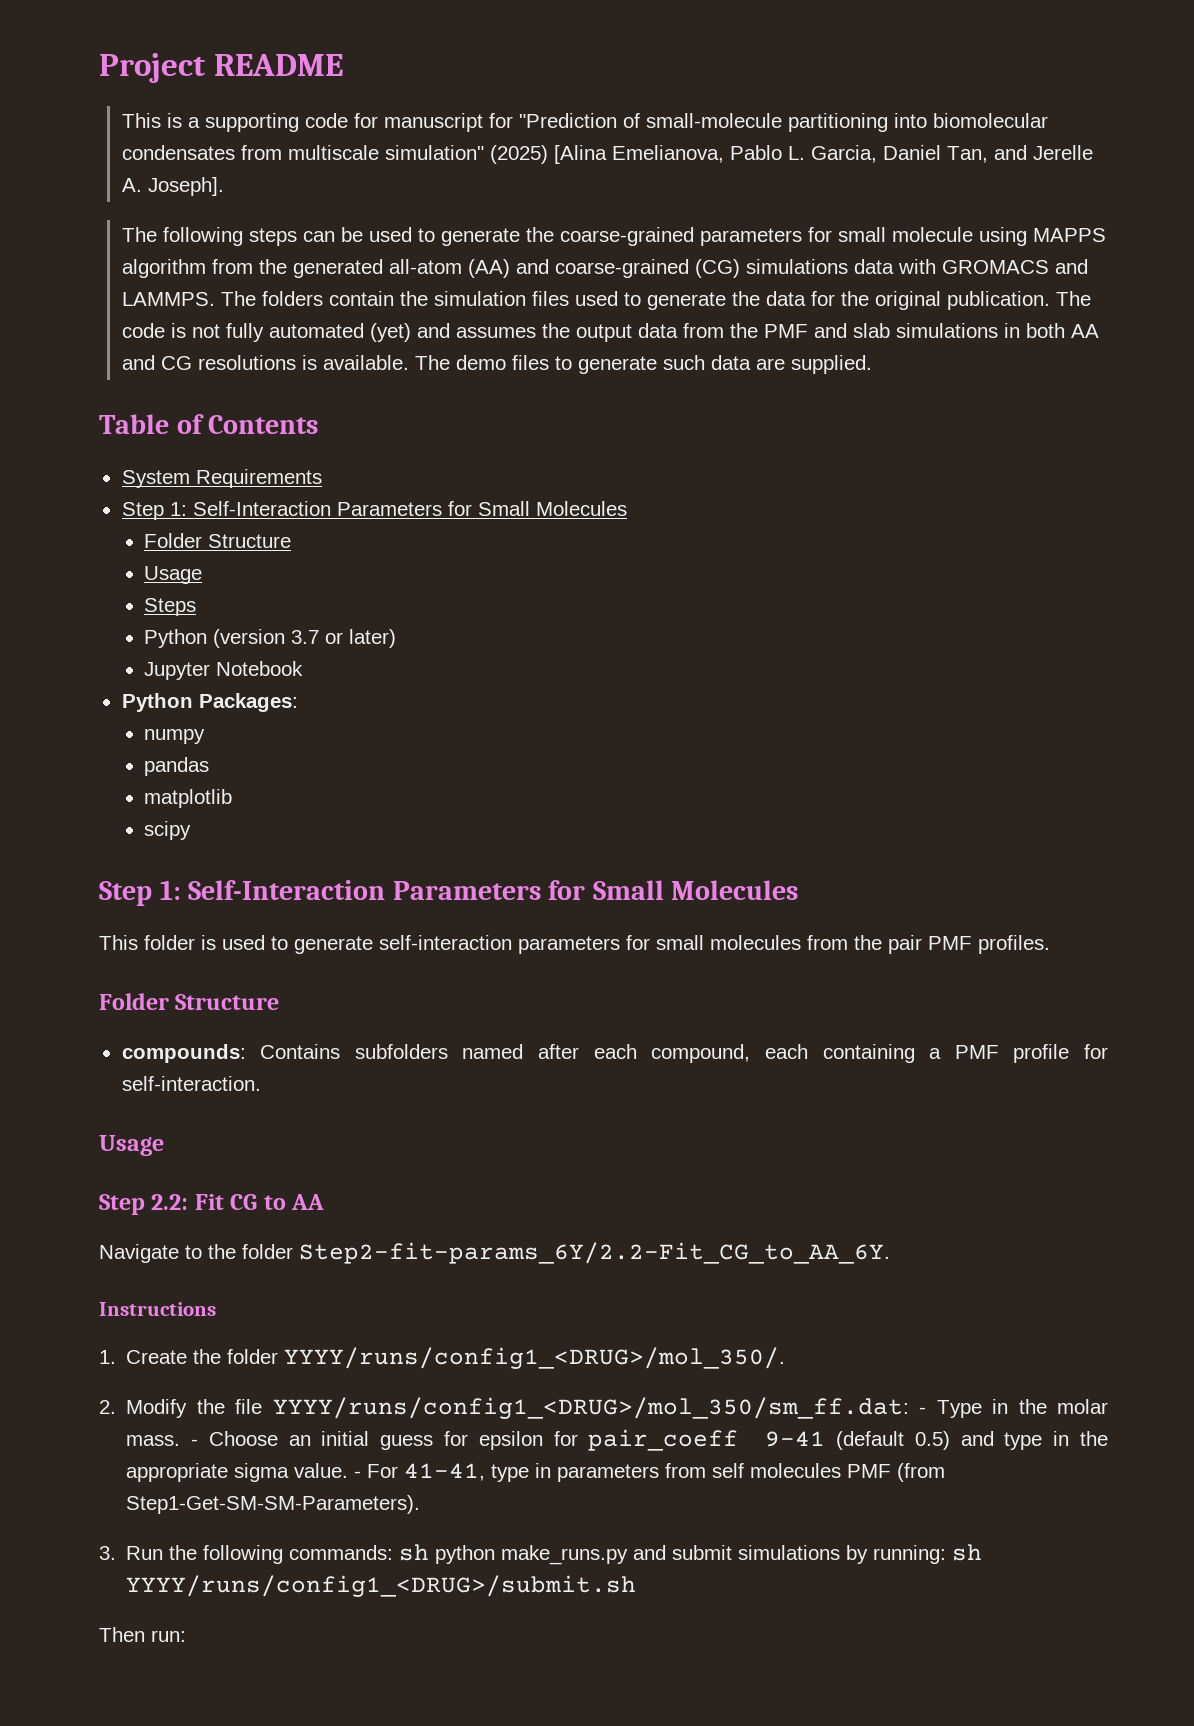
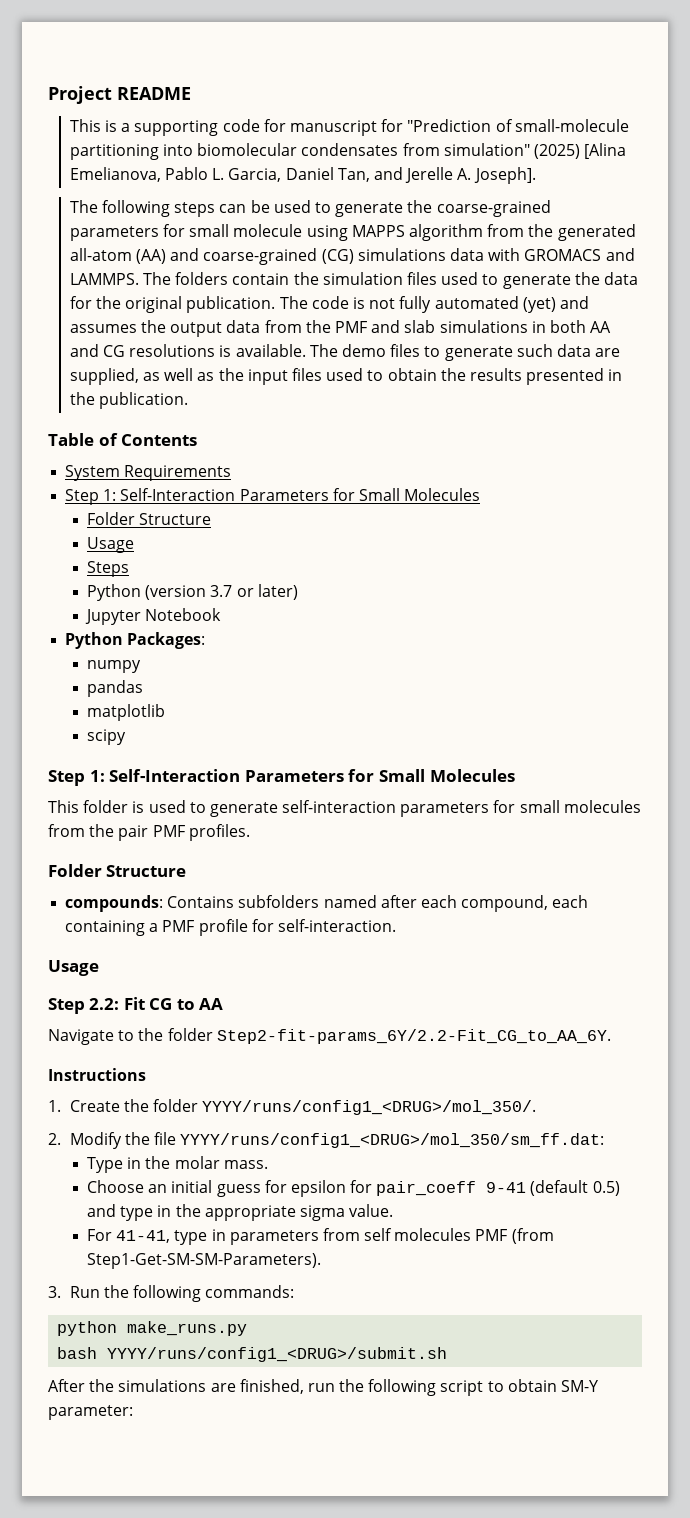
- This is a supporting code for manuscript for "Prediction of small-molecule partitioning into biomolecular condensates from multiscale simulation" (2025) [Alina Emelianova, Pablo L. Garcia, Daniel Tan, and Jerelle A. Joseph].
+ This is a supporting code for manuscript for "Prediction of small-molecule partitioning into biomolecular condensates from simulation" (2025) [Alina Emelianova, Pablo L. Garcia, Daniel Tan, and Jerelle A. Joseph].
- The demo files to generate such data are supplied.
+ The demo files to generate such data are supplied, as well as the input files used to obtain the results presented in the publication.
- 2. Modify the file YYYY/runs/config1_<DRUG>/mol_350/sm_ff.dat: - Type in the molar mass. - Choose an initial guess for epsilon for pair_coeff 9-41 (default 0.5) and type in the appropriate sigma value. - For 41-41, type in parameters from self molecules PMF (from Step1-Get-SM-SM-Parameters).
+ 2. Modify the file YYYY/runs/config1_<DRUG>/mol_350/sm_ff.dat:
+ Type in the molar mass.
+ Choose an initial guess for epsilon for pair_coeff 9-41 (default 0.5) and type in the appropriate sigma value.
+ For 41-41, type in parameters from self molecules PMF (from Step1-Get-SM-SM-Parameters).
- 3. Run the following commands: sh python make_runs.py and submit simulations by running: sh YYYY/runs/config1_<DRUG>/submit.sh
- Then run:
+ 3. Run the following commands:
+ python make_runs.py
+ bash YYYY/runs/config1_<DRUG>/submit.sh
+ After the simulations are finished, run the following script to obtain SM-Y parameter:

